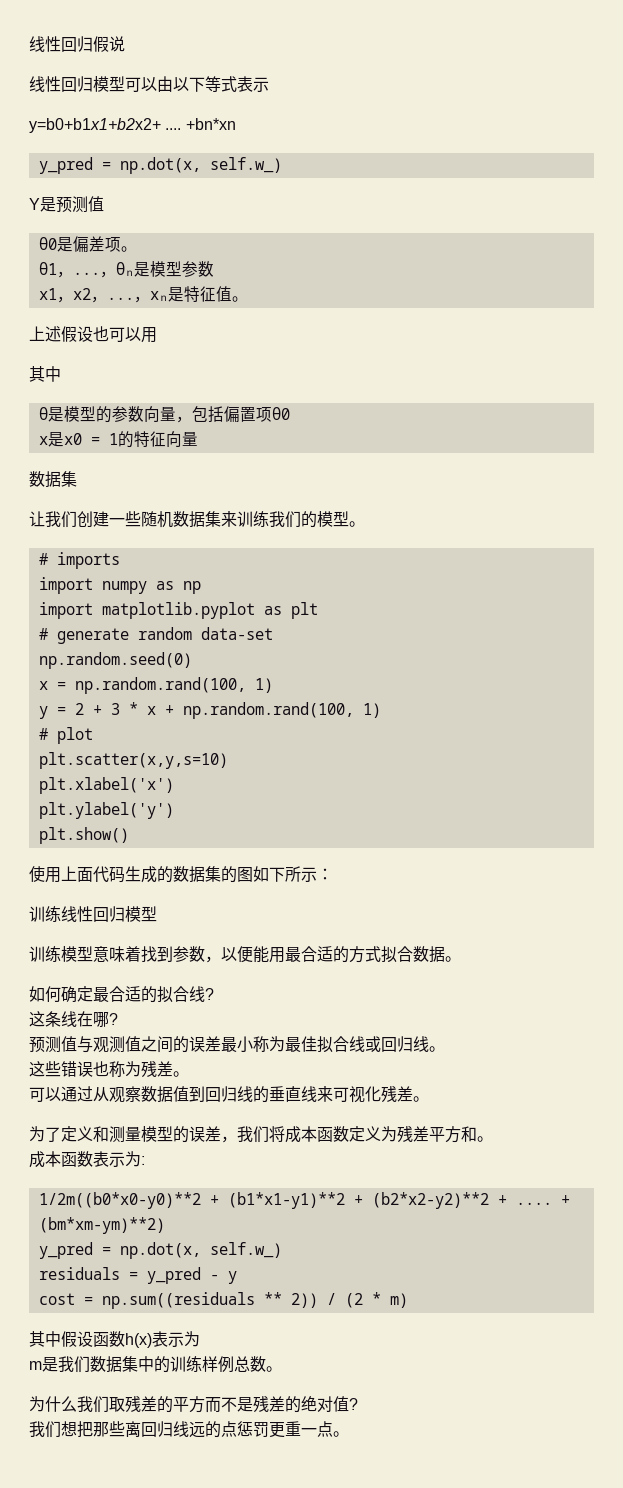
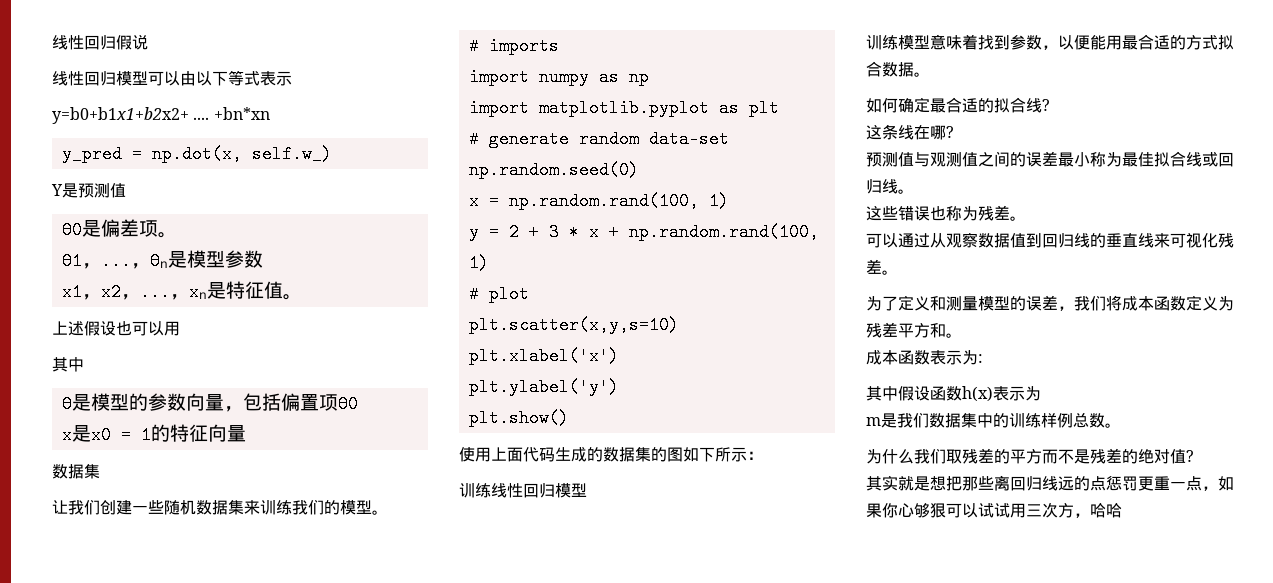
- 1/2m((b0*x0-y0)**2 + (b1*x1-y1)**2 + (b2*x2-y2)**2 + .... + (bm*xm-ym)**2)
- y_pred = np.dot(x, self.w_)
- residuals = y_pred - y
- cost = np.sum((residuals ** 2)) / (2 * m)
- 我们想把那些离回归线远的点惩罚更重一点。
+ 其实就是想把那些离回归线远的点惩罚更重一点，如果你心够狠可以试试用三次方，哈哈

